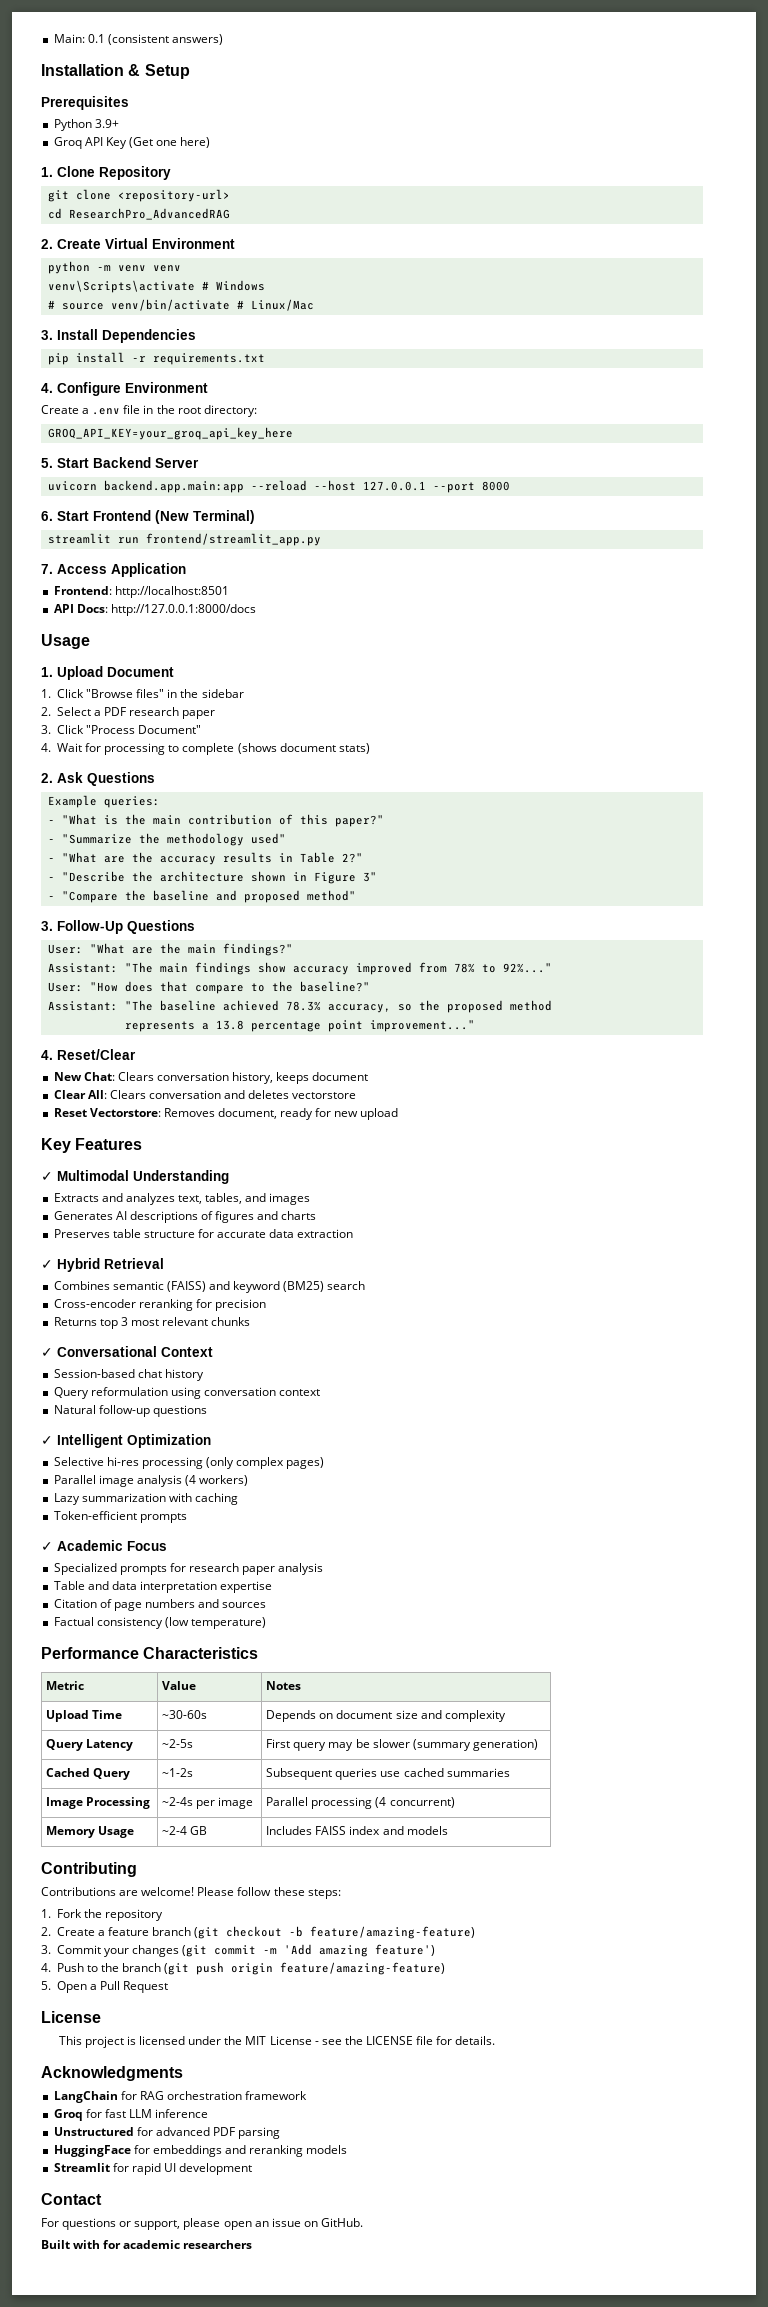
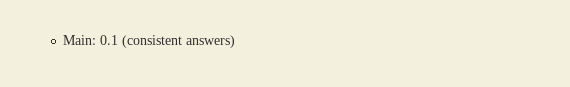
- Installation & Setup
- Prerequisites
- Python 3.9+
- Groq API Key (Get one here)
- 1. Clone Repository
- git clone <repository-url>
- cd ResearchPro_AdvancedRAG
- 2. Create Virtual Environment
- python -m venv venv
- venv\Scripts\activate # Windows
- # source venv/bin/activate # Linux/Mac
- 3. Install Dependencies
- pip install -r requirements.txt
- 4. Configure Environment
- Create a .env file in the root directory:
- GROQ_API_KEY=your_groq_api_key_here
- 5. Start Backend Server
- uvicorn backend.app.main:app --reload --host 127.0.0.1 --port 8000
- 6. Start Frontend (New Terminal)
- streamlit run frontend/streamlit_app.py
- 7. Access Application
- Frontend: http://localhost:8501
- API Docs: http://127.0.0.1:8000/docs
- Usage
- 1. Upload Document
- 1. Click "Browse files" in the sidebar
- 2. Select a PDF research paper
- 3. Click "Process Document"
- 4. Wait for processing to complete (shows document stats)
- 2. Ask Questions
- Example queries:
- - "What is the main contribution of this paper?"
- - "Summarize the methodology used"
- - "What are the accuracy results in Table 2?"
- - "Describe the architecture shown in Figure 3"
- - "Compare the baseline and proposed method"
- 3. Follow-Up Questions
- User: "What are the main findings?"
- Assistant: "The main findings show accuracy improved from 78% to 92%..."
- User: "How does that compare to the baseline?"
- Assistant: "The baseline achieved 78.3% accuracy, so the proposed method
- represents a 13.8 percentage point improvement..."
- 4. Reset/Clear
- New Chat: Clears conversation history, keeps document
- Clear All: Clears conversation and deletes vectorstore
- Reset Vectorstore: Removes document, ready for new upload
- Key Features
- ✓ Multimodal Understanding
- Extracts and analyzes text, tables, and images
- Generates AI descriptions of figures and charts
- Preserves table structure for accurate data extraction
- ✓ Hybrid Retrieval
- Combines semantic (FAISS) and keyword (BM25) search
- Cross-encoder reranking for precision
- Returns top 3 most relevant chunks
- ✓ Conversational Context
- Session-based chat history
- Query reformulation using conversation context
- Natural follow-up questions
- ✓ Intelligent Optimization
- Selective hi-res processing (only complex pages)
- Parallel image analysis (4 workers)
- Lazy summarization with caching
- Token-efficient prompts
- ✓ Academic Focus
- Specialized prompts for research paper analysis
- Table and data interpretation expertise
- Citation of page numbers and sources
- Factual consistency (low temperature)
- Performance Characteristics
- Metric | Value | Notes
- Upload Time | ~30-60s | Depends on document size and complexity
- Query Latency | ~2-5s | First query may be slower (summary generation)
- Cached Query | ~1-2s | Subsequent queries use cached summaries
- Image Processing | ~2-4s per image | Parallel processing (4 concurrent)
- Memory Usage | ~2-4 GB | Includes FAISS index and models
- Contributing
- Contributions are welcome! Please follow these steps:
- 1. Fork the repository
- 2. Create a feature branch (git checkout -b feature/amazing-feature)
- 3. Commit your changes (git commit -m 'Add amazing feature')
- 4. Push to the branch (git push origin feature/amazing-feature)
- 5. Open a Pull Request
- License
- This project is licensed under the MIT License - see the LICENSE file for details.
- Acknowledgments
- LangChain for RAG orchestration framework
- Groq for fast LLM inference
- Unstructured for advanced PDF parsing
- HuggingFace for embeddings and reranking models
- Streamlit for rapid UI development
- Contact
- For questions or support, please open an issue on GitHub.
- Built with for academic researchers

